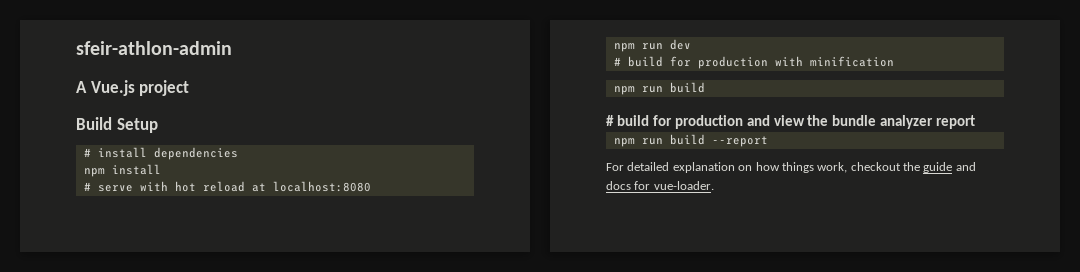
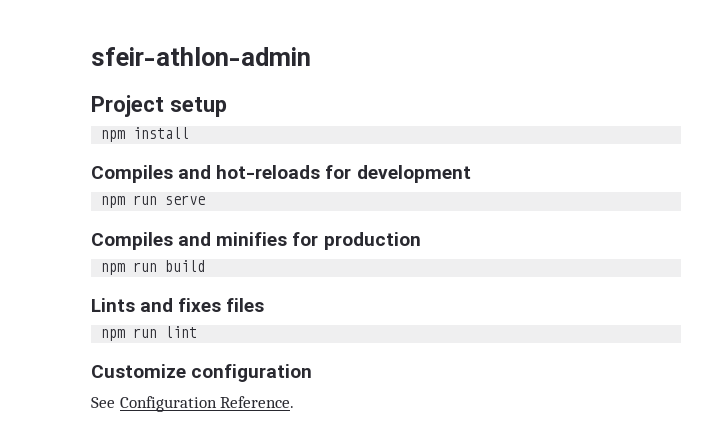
- A Vue.js project
- Build Setup
- # install dependencies
+ Project setup
  npm install
- # serve with hot reload at localhost:8080
- npm run dev
- # build for production with minification
+ Compiles and hot-reloads for development
+ npm run serve
+ Compiles and minifies for production
- # build for production and view the bundle analyzer report
- npm run build --report
- For detailed explanation on how things work, checkout the guide and docs for vue-loader.
+ Lints and fixes files
+ npm run lint
+ Customize configuration
+ See Configuration Reference.

